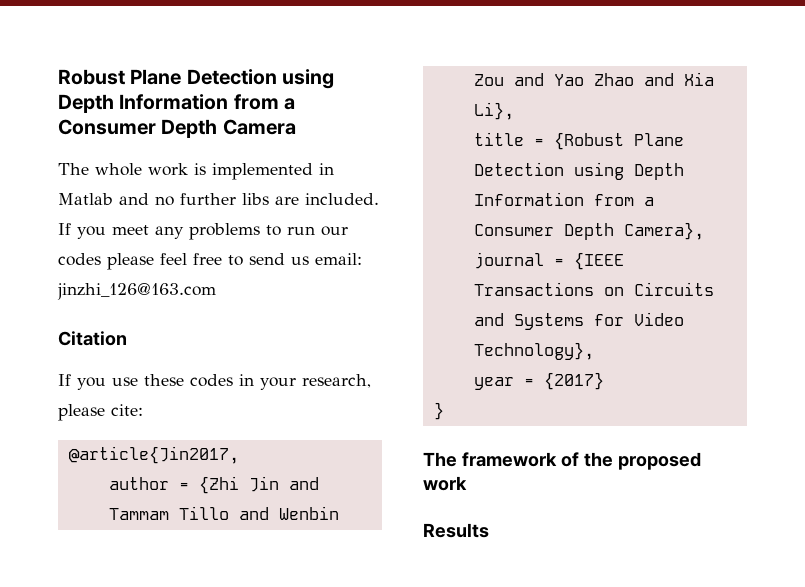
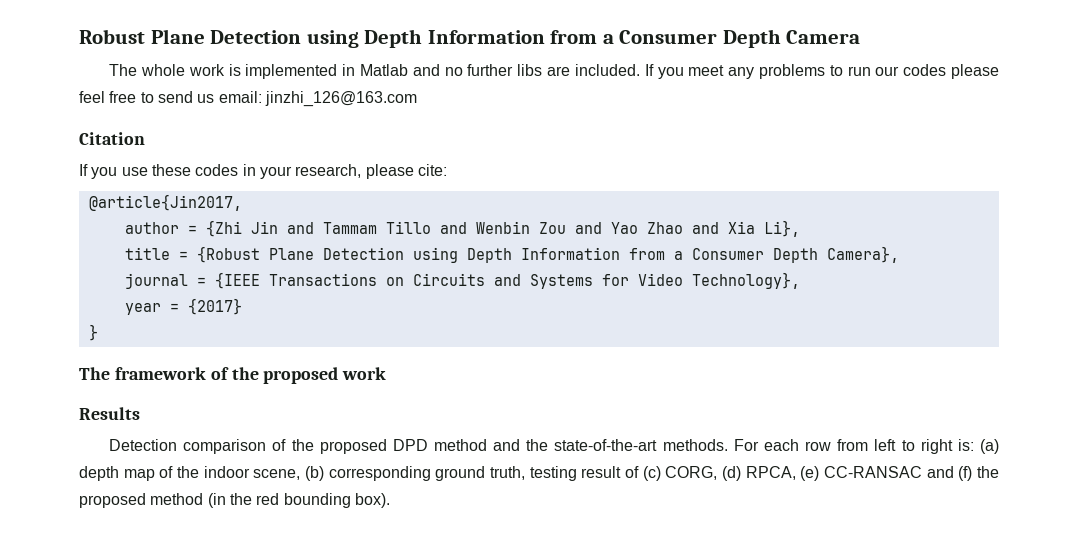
+ Detection comparison of the proposed DPD method and the state-of-the-art methods. For each row from left to right is: (a) depth map of the indoor scene, (b) corresponding ground truth, testing result of (c) CORG, (d) RPCA, (e) CC-RANSAC and (f) the proposed method (in the red bounding box).

